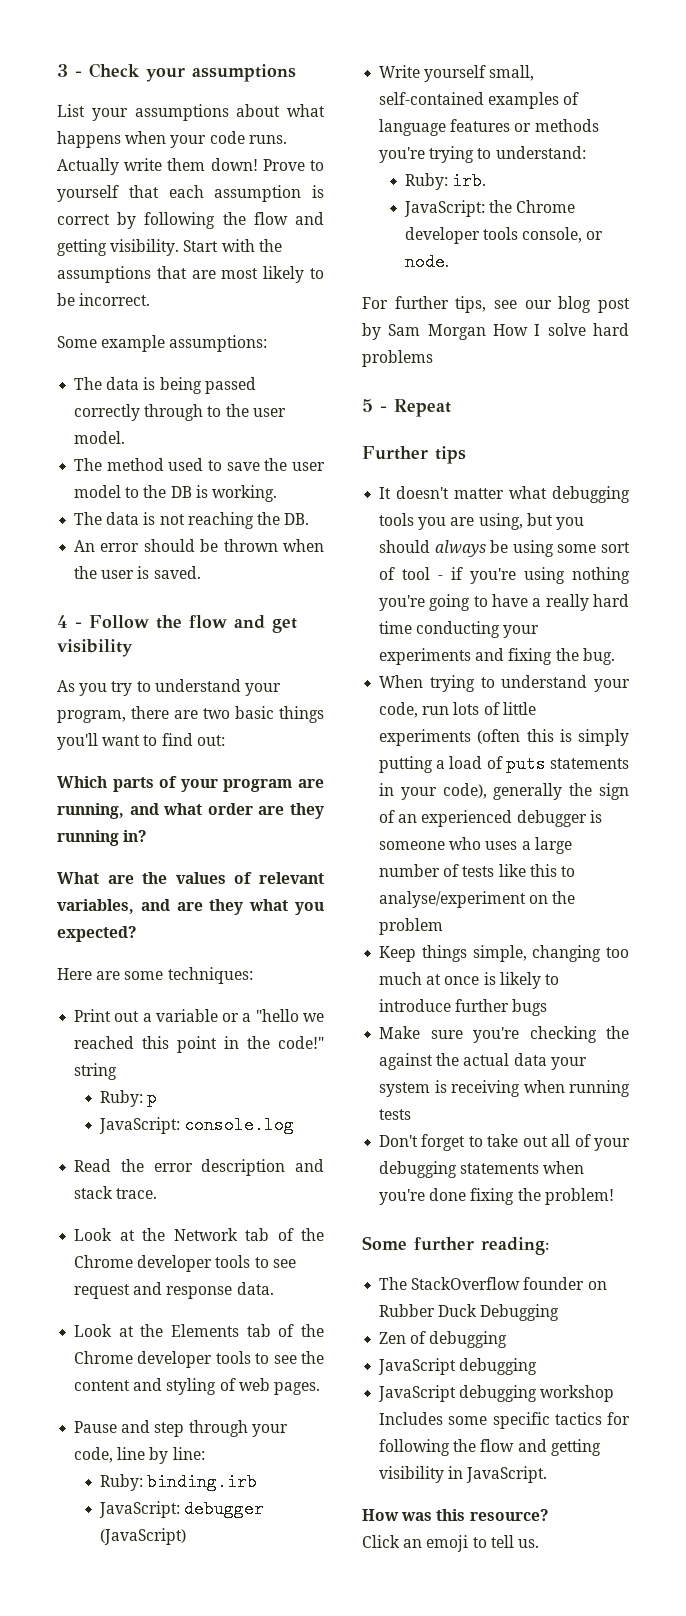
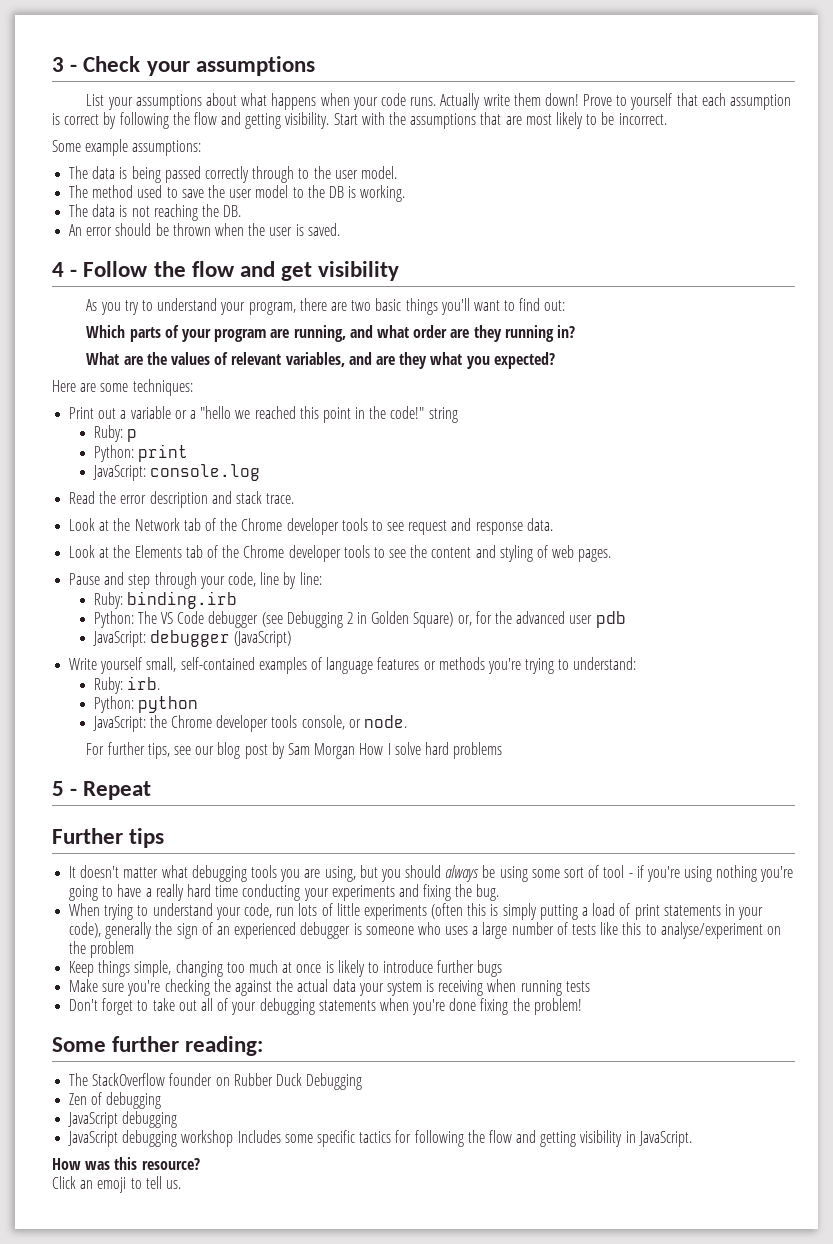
+ Python: print
+ Python: The VS Code debugger (see Debugging 2 in Golden Square) or, for the advanced user pdb
+ Python: python
- When trying to understand your code, run lots of little experiments (often this is simply putting a load of puts statements in your code), generally the sign of an experienced debugger is someone who uses a large number of tests like this to analyse/experiment on the problem
+ When trying to understand your code, run lots of little experiments (often this is simply putting a load of print statements in your code), generally the sign of an experienced debugger is someone who uses a large number of tests like this to analyse/experiment on the problem

